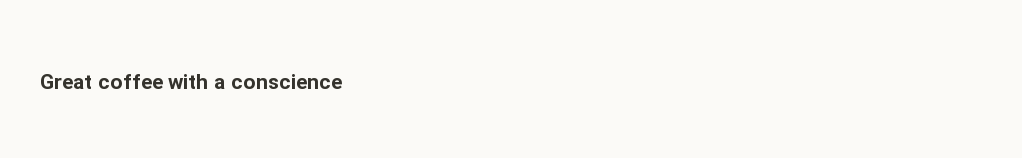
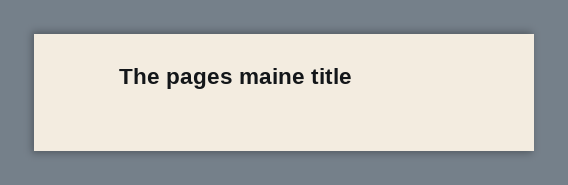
- Great coffee with a conscience
+ The pages maine title

